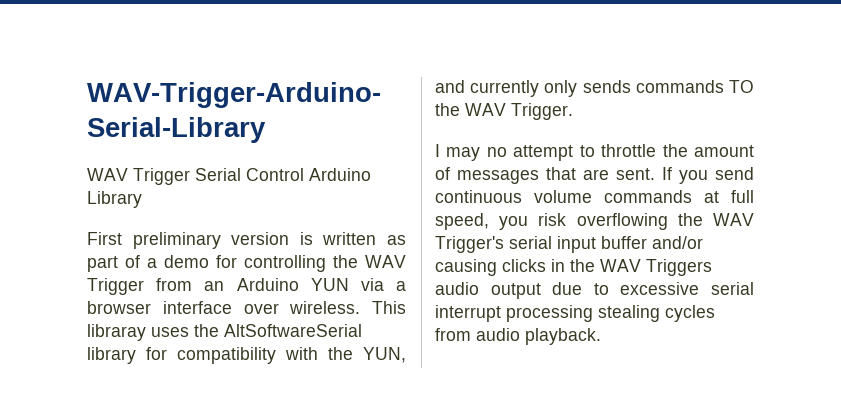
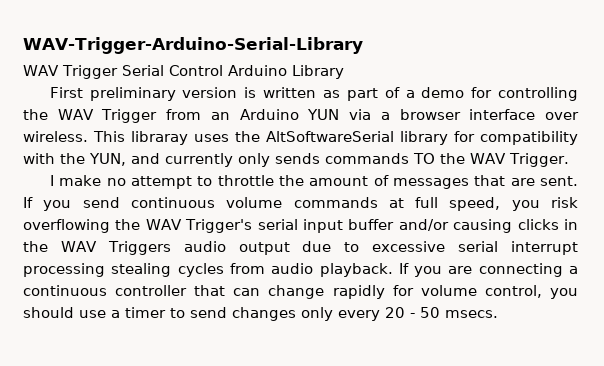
- I may no attempt to throttle the amount of messages that are sent.
+ I make no attempt to throttle the amount of messages that are sent.
+ If you are connecting a continuous controller that can change rapidly for volume control, you should use a timer to send changes only every 20 - 50 msecs.

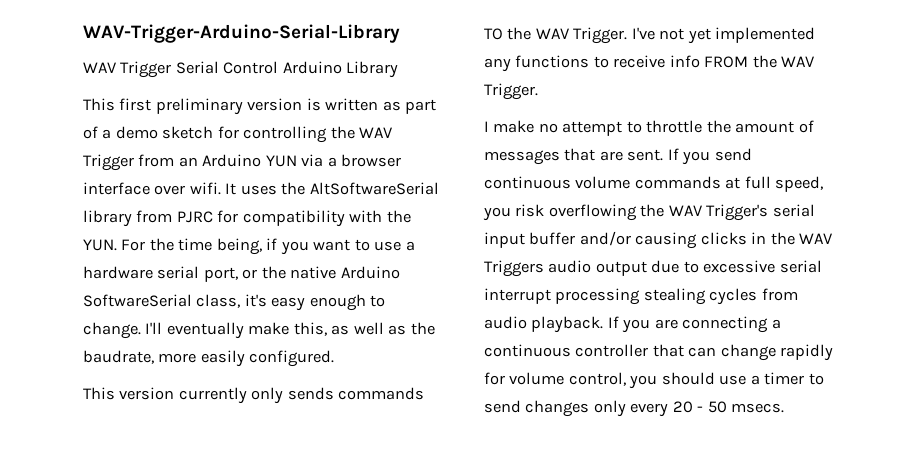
- First preliminary version is written as part of a demo for controlling the WAV Trigger from an Arduino YUN via a browser interface over wireless. This libraray uses the AltSoftwareSerial library for compatibility with the YUN, and currently only sends commands TO the WAV Trigger.
+ This first preliminary version is written as part of a demo sketch for controlling the WAV Trigger from an Arduino YUN via a browser interface over wifi. It uses the AltSoftwareSerial library from PJRC for compatibility with the YUN. For the time being, if you want to use a hardware serial port, or the native Arduino SoftwareSerial class, it's easy enough to change. I'll eventually make this, as well as the baudrate, more easily configured.
+ This version currently only sends commands TO the WAV Trigger. I've not yet implemented any functions to receive info FROM the WAV Trigger.

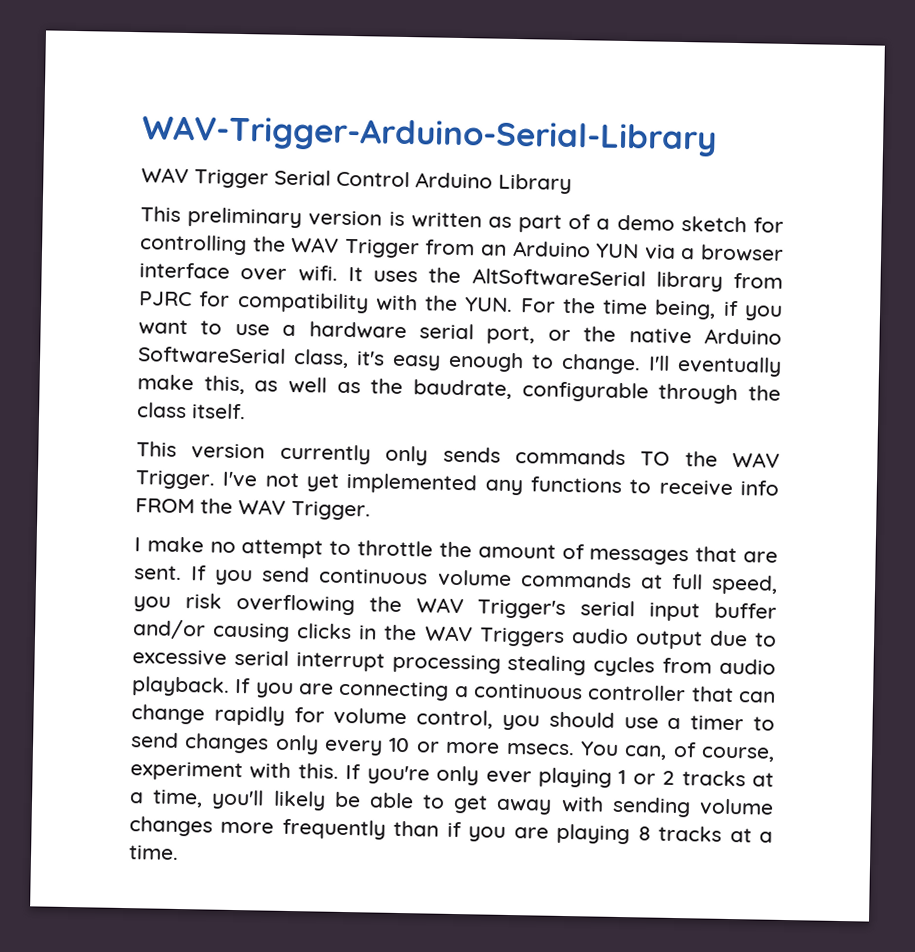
- This first preliminary version is written as part of a demo sketch for controlling the WAV Trigger from an Arduino YUN via a browser interface over wifi.
+ This preliminary version is written as part of a demo sketch for controlling the WAV Trigger from an Arduino YUN via a browser interface over wifi.
- I'll eventually make this, as well as the baudrate, more easily configured.
+ I'll eventually make this, as well as the baudrate, configurable through the class itself.
- If you are connecting a continuous controller that can change rapidly for volume control, you should use a timer to send changes only every 20 - 50 msecs.
+ If you are connecting a continuous controller that can change rapidly for volume control, you should use a timer to send changes only every 10 or more msecs. You can, of course, experiment with this. If you're only ever playing 1 or 2 tracks at a time, you'll likely be able to get away with sending volume changes more frequently than if you are playing 8 tracks at a time.

